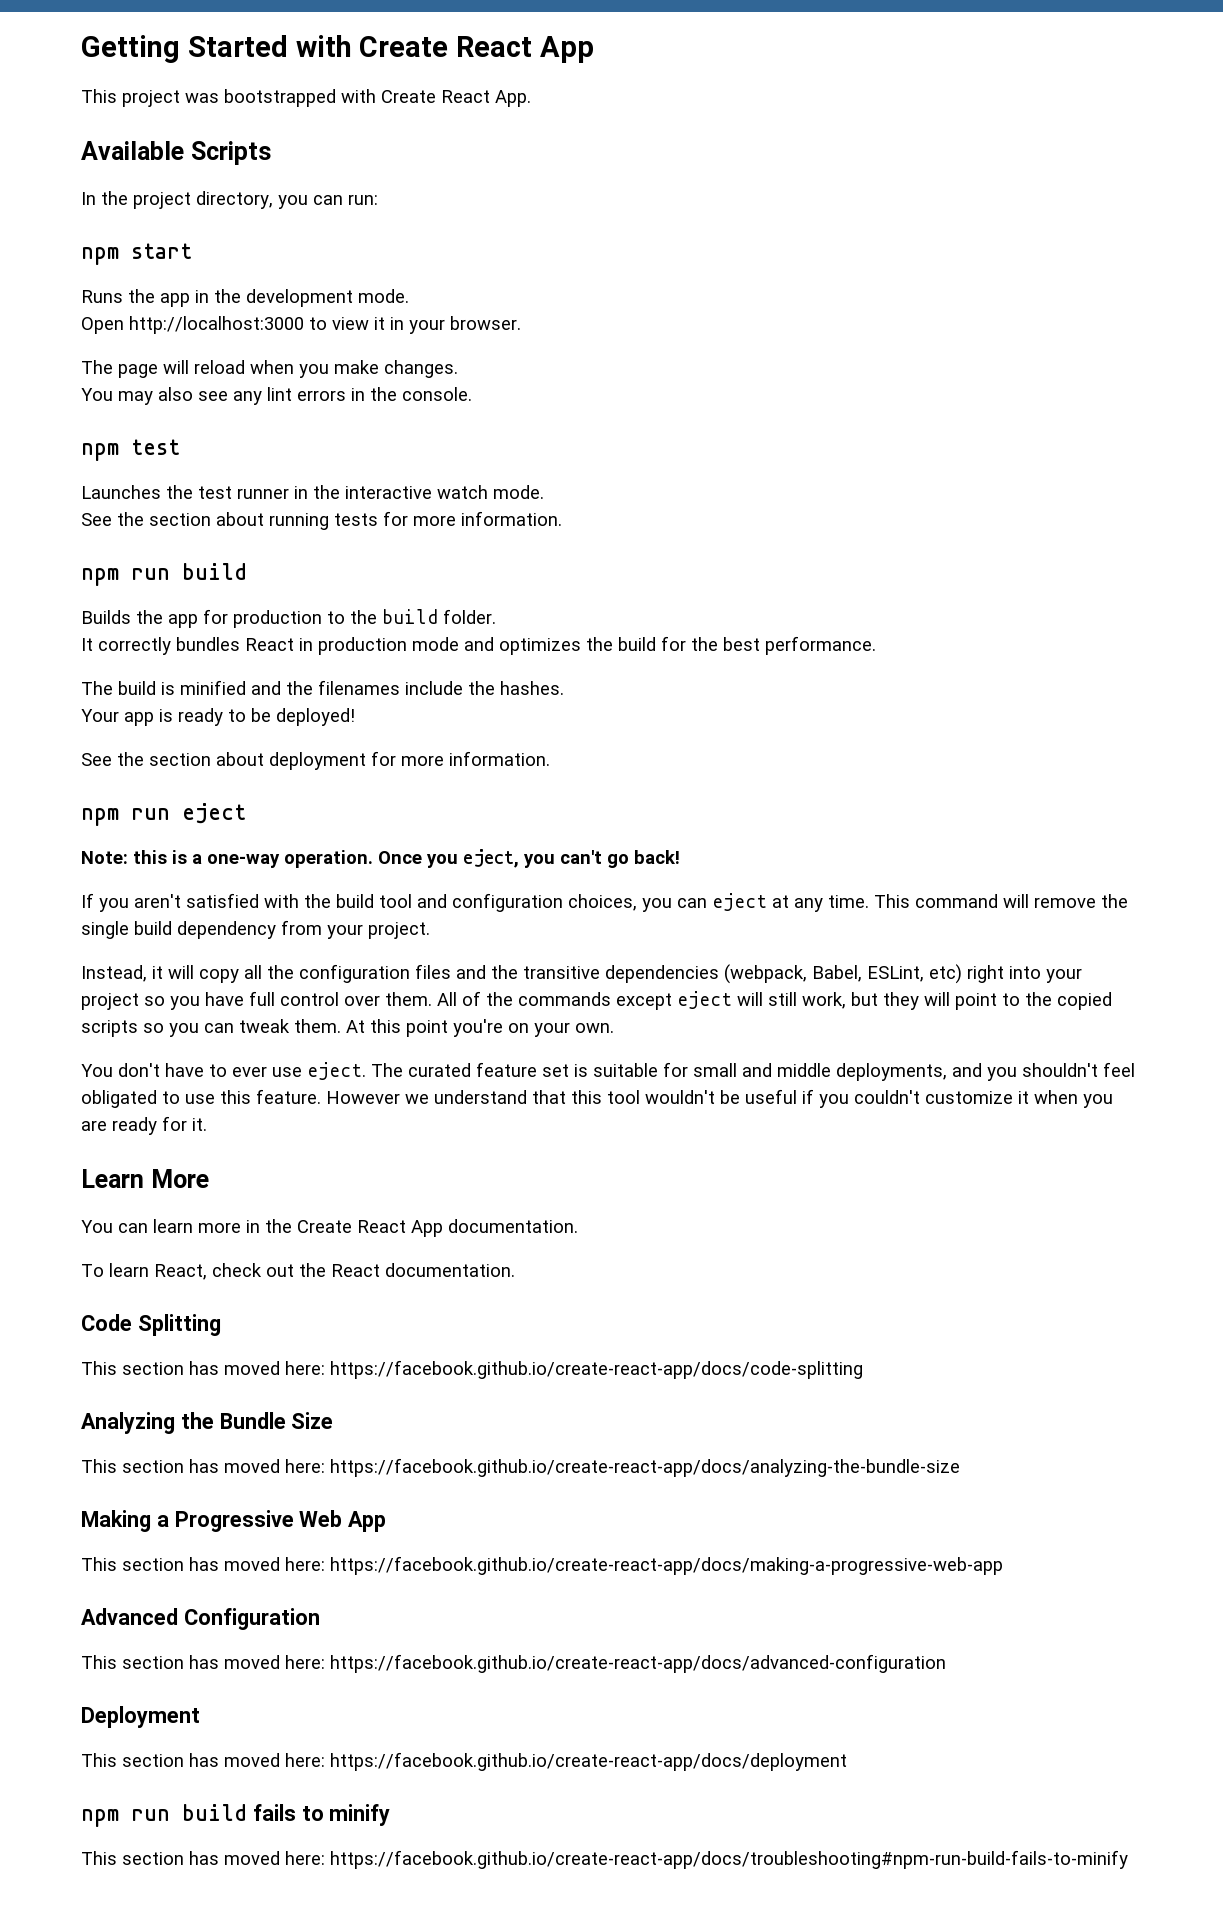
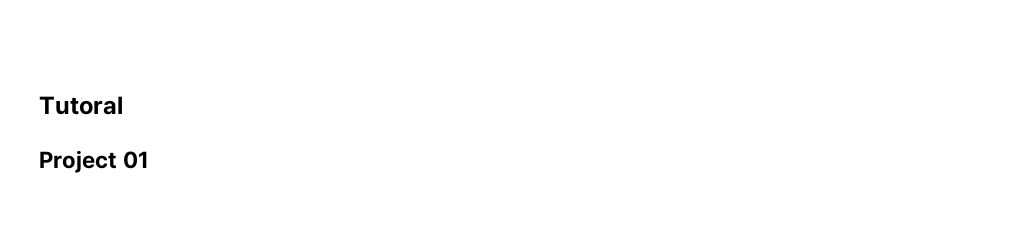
- Getting Started with Create React App
- This project was bootstrapped with Create React App.
- Available Scripts
- In the project directory, you can run:
- npm start
- Runs the app in the development mode.
- Open http://localhost:3000 to view it in your browser.
- The page will reload when you make changes.
- You may also see any lint errors in the console.
- npm test
- Launches the test runner in the interactive watch mode.
- See the section about running tests for more information.
- npm run build
- Builds the app for production to the build folder.
- It correctly bundles React in production mode and optimizes the build for the best performance.
- The build is minified and the filenames include the hashes.
- Your app is ready to be deployed!
- See the section about deployment for more information.
- npm run eject
- Note: this is a one-way operation. Once you eject, you can't go back!
- If you aren't satisfied with the build tool and configuration choices, you can eject at any time. This command will remove the single build dependency from your project.
- Instead, it will copy all the configuration files and the transitive dependencies (webpack, Babel, ESLint, etc) right into your project so you have full control over them. All of the commands except eject will still work, but they will point to the copied scripts so you can tweak them. At this point you're on your own.
- You don't have to ever use eject. The curated feature set is suitable for small and middle deployments, and you shouldn't feel obligated to use this feature. However we understand that this tool wouldn't be useful if you couldn't customize it when you are ready for it.
- Learn More
- You can learn more in the Create React App documentation.
- To learn React, check out the React documentation.
- Code Splitting
- This section has moved here: https://facebook.github.io/create-react-app/docs/code-splitting
- Analyzing the Bundle Size
- This section has moved here: https://facebook.github.io/create-react-app/docs/analyzing-the-bundle-size
- Making a Progressive Web App
- This section has moved here: https://facebook.github.io/create-react-app/docs/making-a-progressive-web-app
- Advanced Configuration
- This section has moved here: https://facebook.github.io/create-react-app/docs/advanced-configuration
- Deployment
- This section has moved here: https://facebook.github.io/create-react-app/docs/deployment
- npm run build fails to minify
- This section has moved here: https://facebook.github.io/create-react-app/docs/troubleshooting#npm-run-build-fails-to-minify
+ Tutoral
+ Project 01

